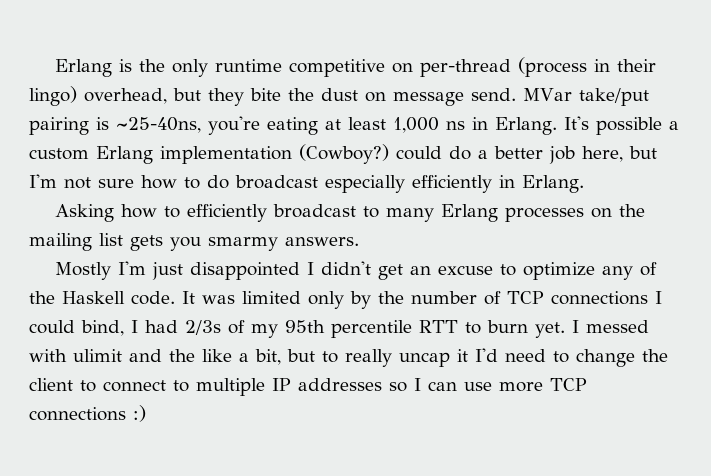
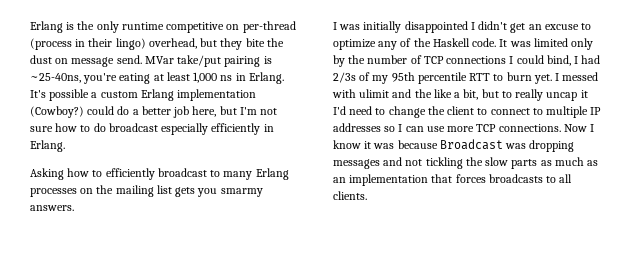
- Mostly I'm just disappointed I didn't get an excuse to optimize any of the Haskell code.
+ I was initially disappointed I didn't get an excuse to optimize any of the Haskell code.
- I messed with ulimit and the like a bit, but to really uncap it I'd need to change the client to connect to multiple IP addresses so I can use more TCP connections :)
+ I messed with ulimit and the like a bit, but to really uncap it I'd need to change the client to connect to multiple IP addresses so I can use more TCP connections. Now I know it was because Broadcast was dropping messages and not tickling the slow parts as much as an implementation that forces broadcasts to all clients.

